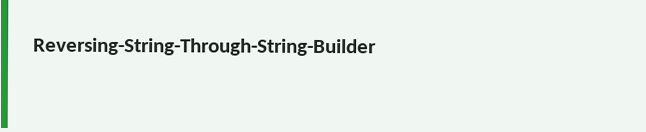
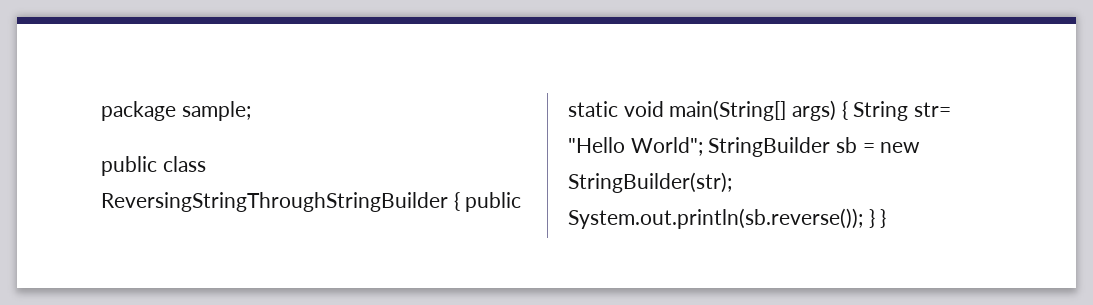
- Reversing-String-Through-String-Builder
+ package sample;
+ public class ReversingStringThroughStringBuilder { public static void main(String[] args) { String str= "Hello World"; StringBuilder sb = new StringBuilder(str); System.out.println(sb.reverse()); } }

